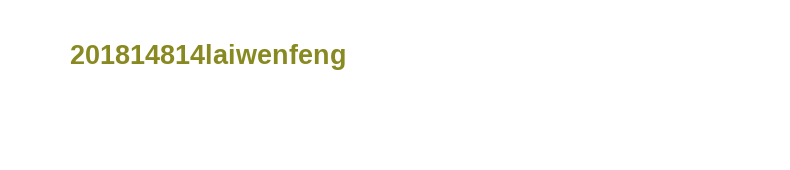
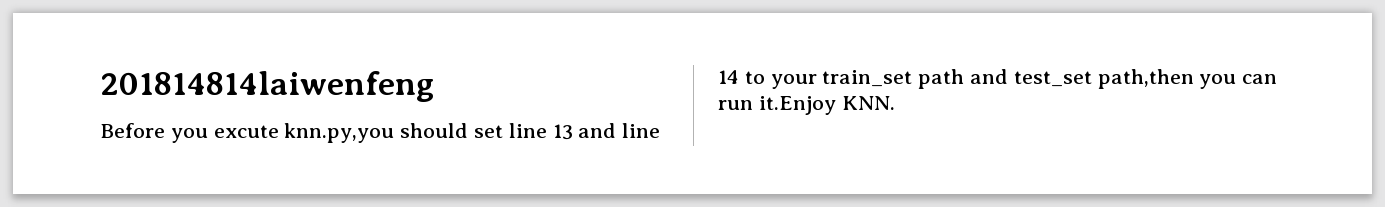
+ Before you excute knn.py,you should set line 13 and line 14 to your train_set path and test_set path,then you can run it.Enjoy KNN.

